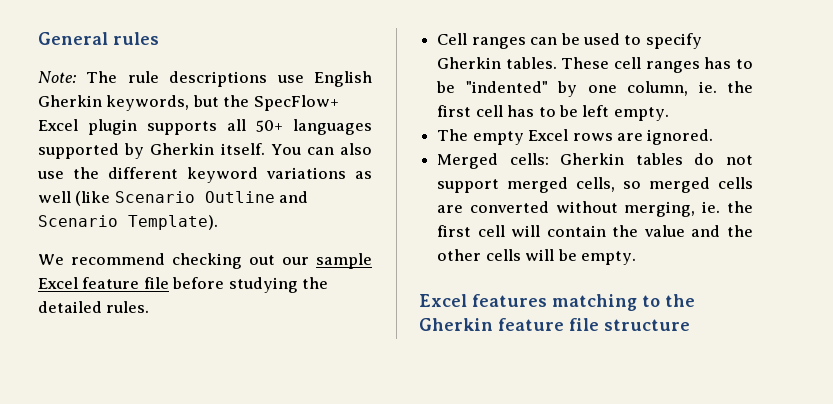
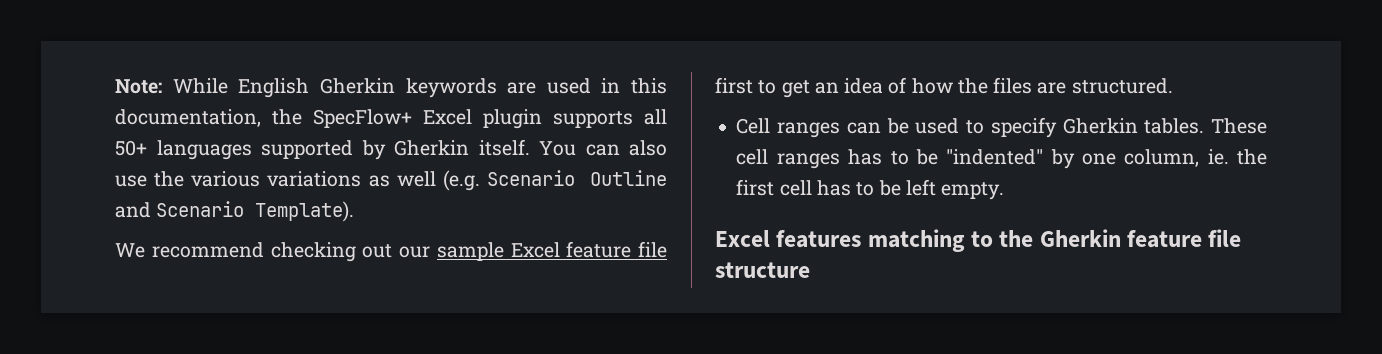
- General rules
- Note: The rule descriptions use English Gherkin keywords, but the SpecFlow+ Excel plugin supports all 50+ languages supported by Gherkin itself.
+ Note: While English Gherkin keywords are used in this documentation, the SpecFlow+ Excel plugin supports all 50+ languages supported by Gherkin itself.
- You can also use the different keyword variations as well (like Scenario Outline and Scenario Template).
+ You can also use the various variations as well (e.g. Scenario Outline and Scenario Template).
- We recommend checking out our sample Excel feature file before studying the detailed rules.
+ We recommend checking out our sample Excel feature file first to get an idea of how the files are structured.
- The empty Excel rows are ignored.
- Merged cells: Gherkin tables do not support merged cells, so merged cells are converted without merging, ie. the first cell will contain the value and the other cells will be empty.

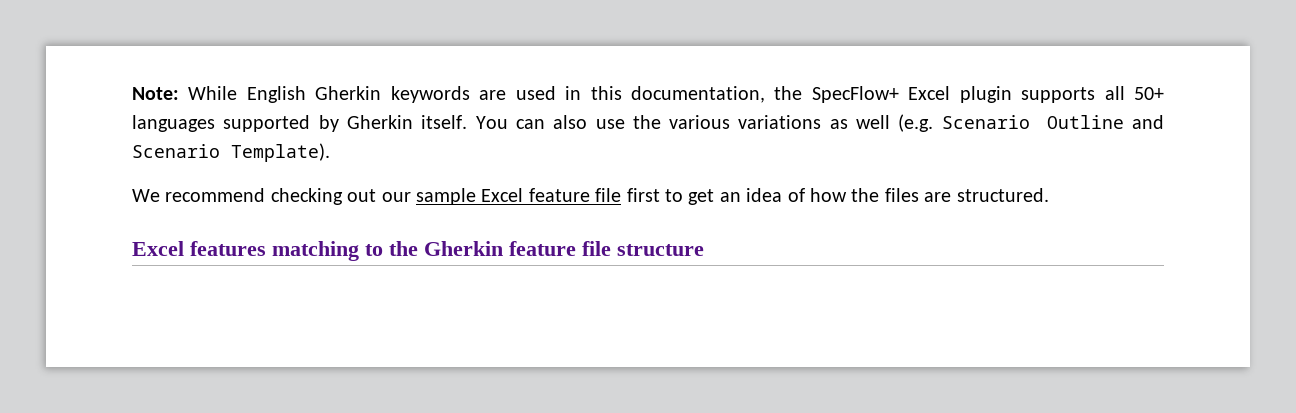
- Cell ranges can be used to specify Gherkin tables. These cell ranges has to be "indented" by one column, ie. the first cell has to be left empty.

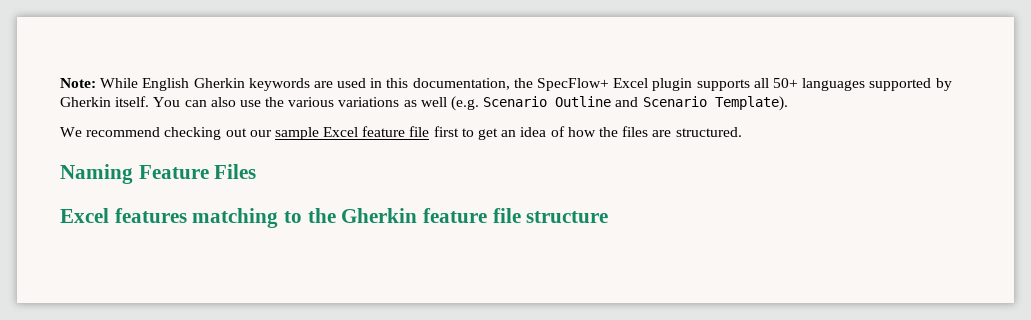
+ Naming Feature Files

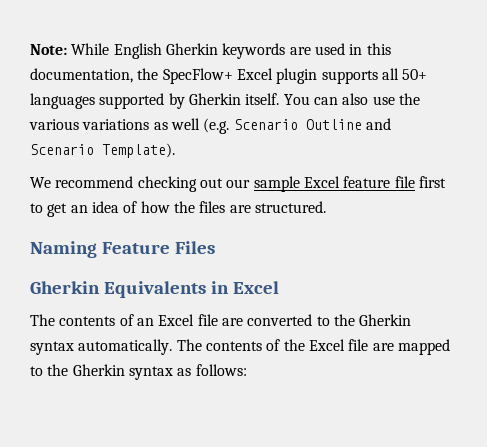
- Excel features matching to the Gherkin feature file structure
+ Gherkin Equivalents in Excel
+ The contents of an Excel file are converted to the Gherkin syntax automatically. The contents of the Excel file are mapped to the Gherkin syntax as follows:

